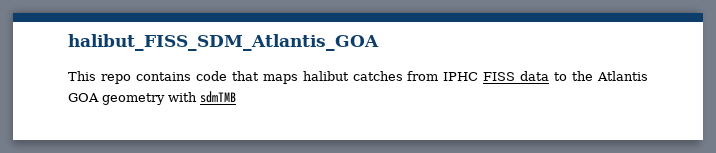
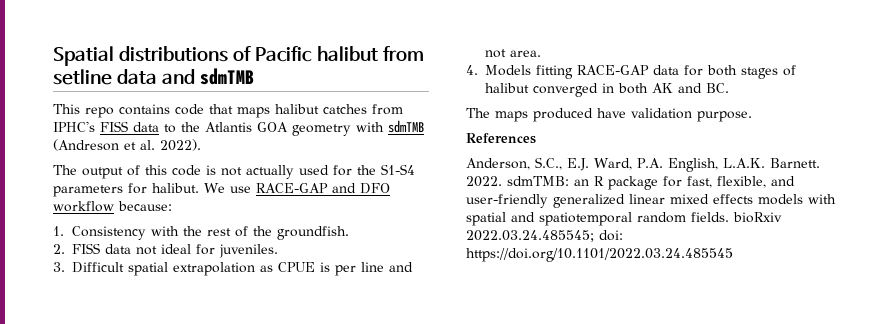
- halibut_FISS_SDM_Atlantis_GOA
+ Spatial distributions of Pacific halibut from setline data and sdmTMB
- This repo contains code that maps halibut catches from IPHC FISS data to the Atlantis GOA geometry with sdmTMB
+ This repo contains code that maps halibut catches from IPHC's FISS data to the Atlantis GOA geometry with sdmTMB (Andreson et al. 2022).
+ The output of this code is not actually used for the S1-S4 parameters for halibut. We use RACE-GAP and DFO workflow because:
+ 1. Consistency with the rest of the groundfish.
+ 2. FISS data not ideal for juveniles.
+ 3. Difficult spatial extrapolation as CPUE is per line and not area.
+ 4. Models fitting RACE-GAP data for both stages of halibut converged in both AK and BC.
+ The maps produced have validation purpose.
+ References
+ Anderson, S.C., E.J. Ward, P.A. English, L.A.K. Barnett. 2022. sdmTMB: an R package for fast, flexible, and user-friendly generalized linear mixed effects models with spatial and spatiotemporal random fields. bioRxiv 2022.03.24.485545; doi: https://doi.org/10.1101/2022.03.24.485545

